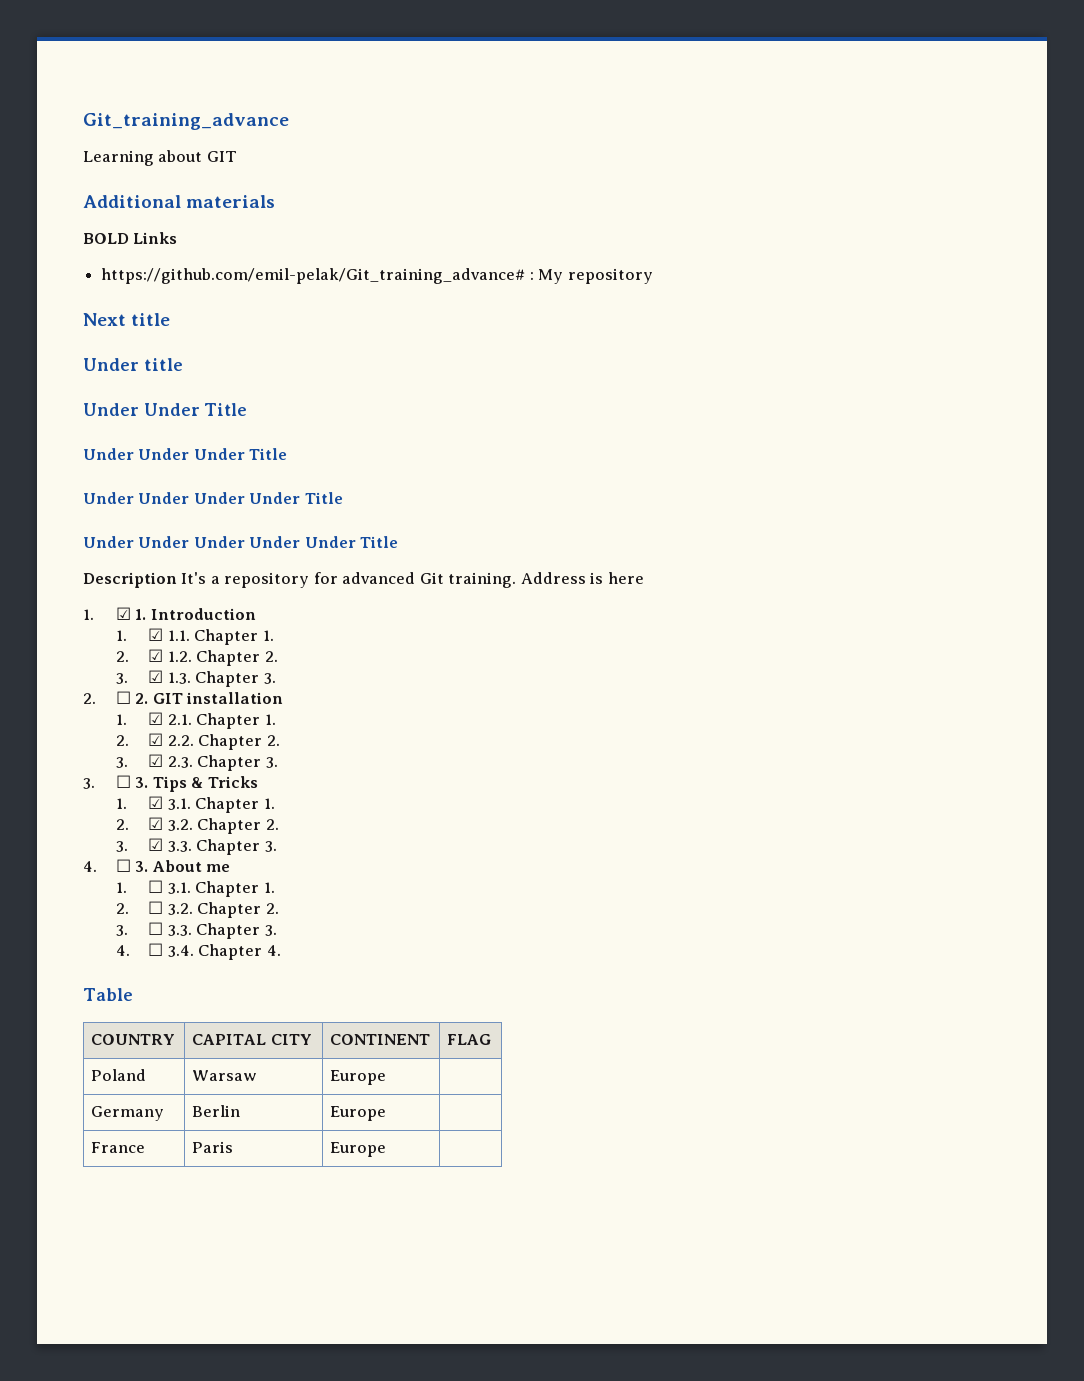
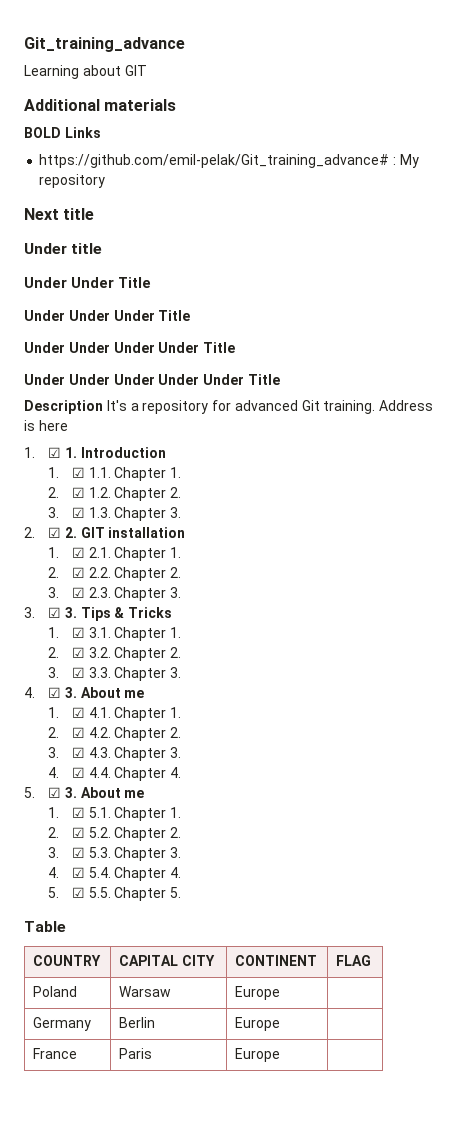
- 2. ☐ 2. GIT installation
+ 2. ☑ 2. GIT installation
- 3. ☐ 3. Tips & Tricks
+ 3. ☑ 3. Tips & Tricks
- 4. ☐ 3. About me
- 1. ☐ 3.1. Chapter 1.
- 2. ☐ 3.2. Chapter 2.
- 3. ☐ 3.3. Chapter 3.
- 4. ☐ 3.4. Chapter 4.
+ 4. ☑ 3. About me
+ 1. ☑ 4.1. Chapter 1.
+ 2. ☑ 4.2. Chapter 2.
+ 3. ☑ 4.3. Chapter 3.
+ 4. ☑ 4.4. Chapter 4.
+ 5. ☑ 3. About me
+ 1. ☑ 5.1. Chapter 1.
+ 2. ☑ 5.2. Chapter 2.
+ 3. ☑ 5.3. Chapter 3.
+ 4. ☑ 5.4. Chapter 4.
+ 5. ☑ 5.5. Chapter 5.

